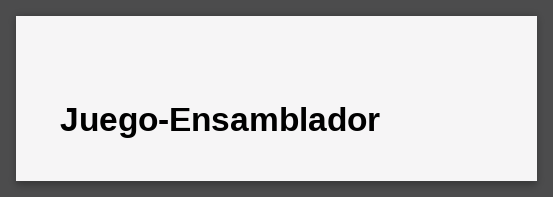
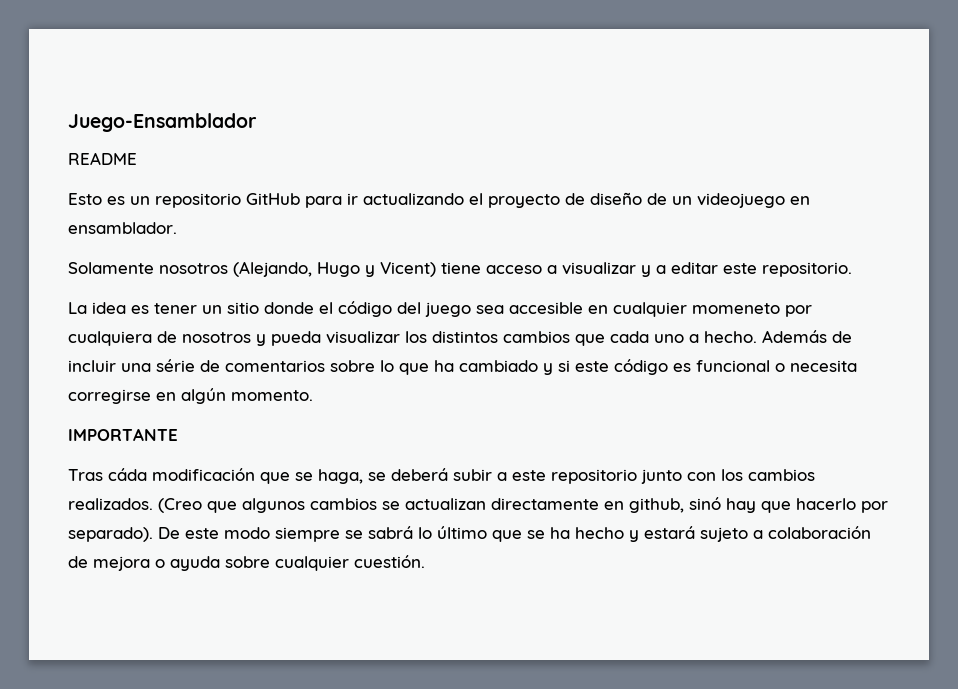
+ README
+ Esto es un repositorio GitHub para ir actualizando el proyecto de diseño de un videojuego en ensamblador.
+ Solamente nosotros (Alejando, Hugo y Vicent) tiene acceso a visualizar y a editar este repositorio.
+ La idea es tener un sitio donde el código del juego sea accesible en cualquier momeneto por cualquiera de nosotros y pueda visualizar los distintos cambios que cada uno a hecho. Además de incluir una série de comentarios sobre lo que ha cambiado y si este código es funcional o necesita corregirse en algún momento.
+ IMPORTANTE
+ Tras cáda modificación que se haga, se deberá subir a este repositorio junto con los cambios realizados. (Creo que algunos cambios se actualizan directamente en github, sinó hay que hacerlo por separado). De este modo siempre se sabrá lo último que se ha hecho y estará sujeto a colaboración de mejora o ayuda sobre cualquier cuestión.

